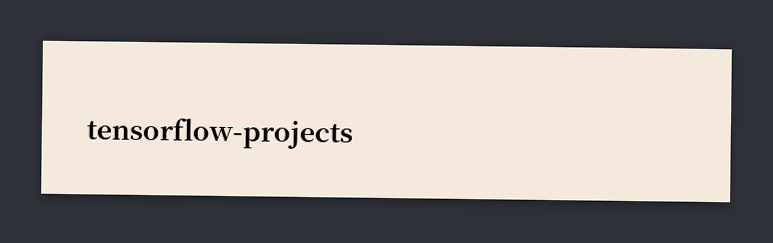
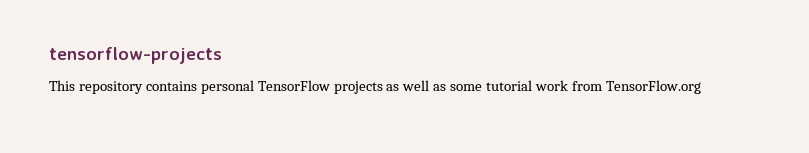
+ This repository contains personal TensorFlow projects as well as some tutorial work from TensorFlow.org

